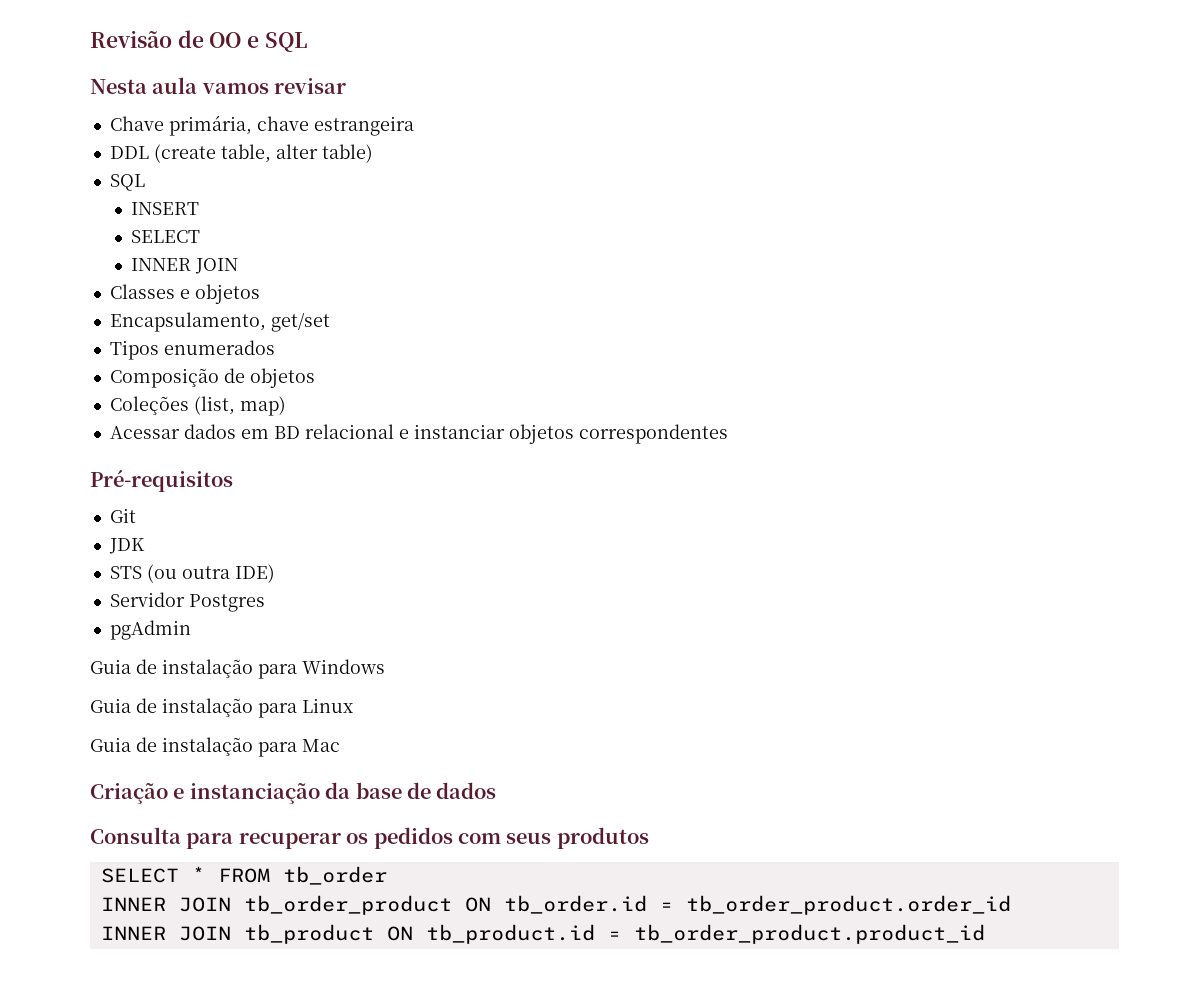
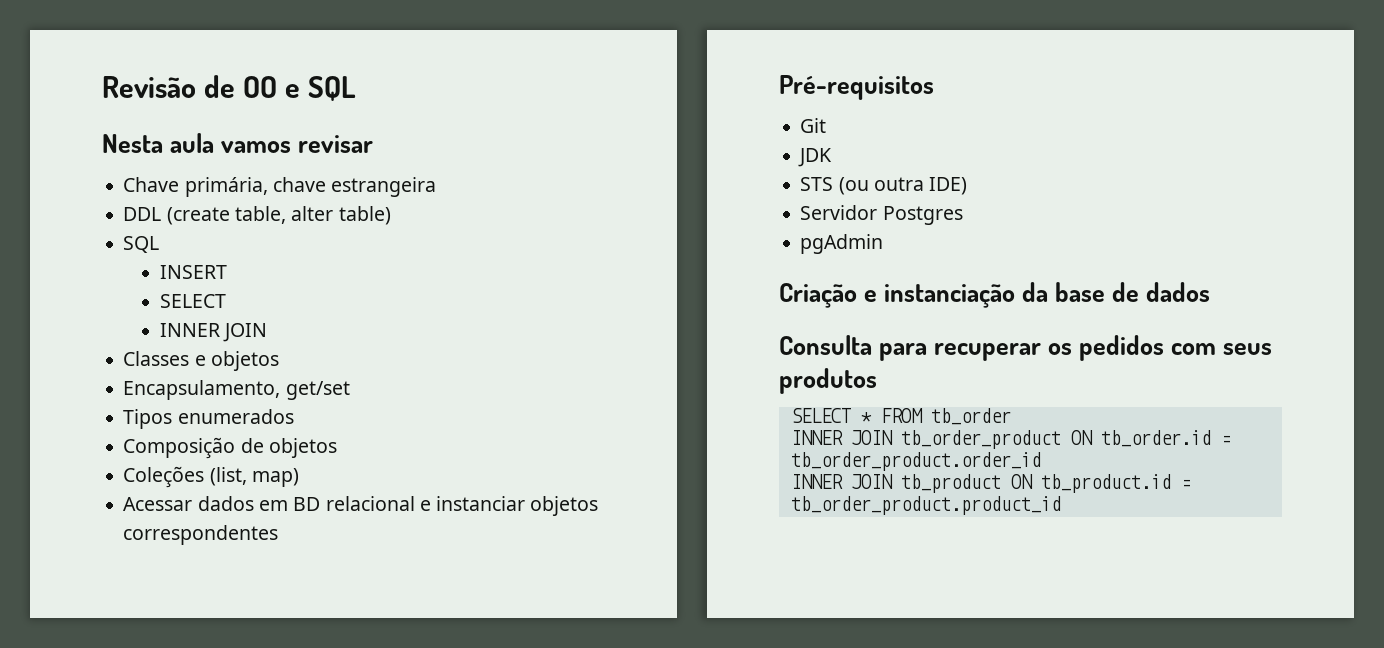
- Guia de instalação para Windows
- Guia de instalação para Linux
- Guia de instalação para Mac

